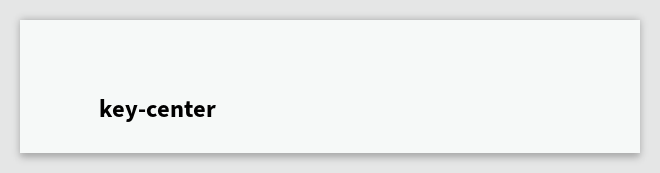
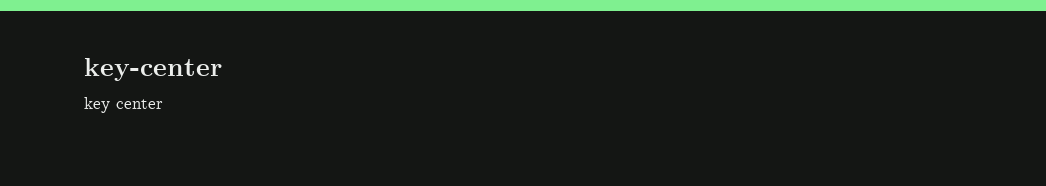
+ key center

